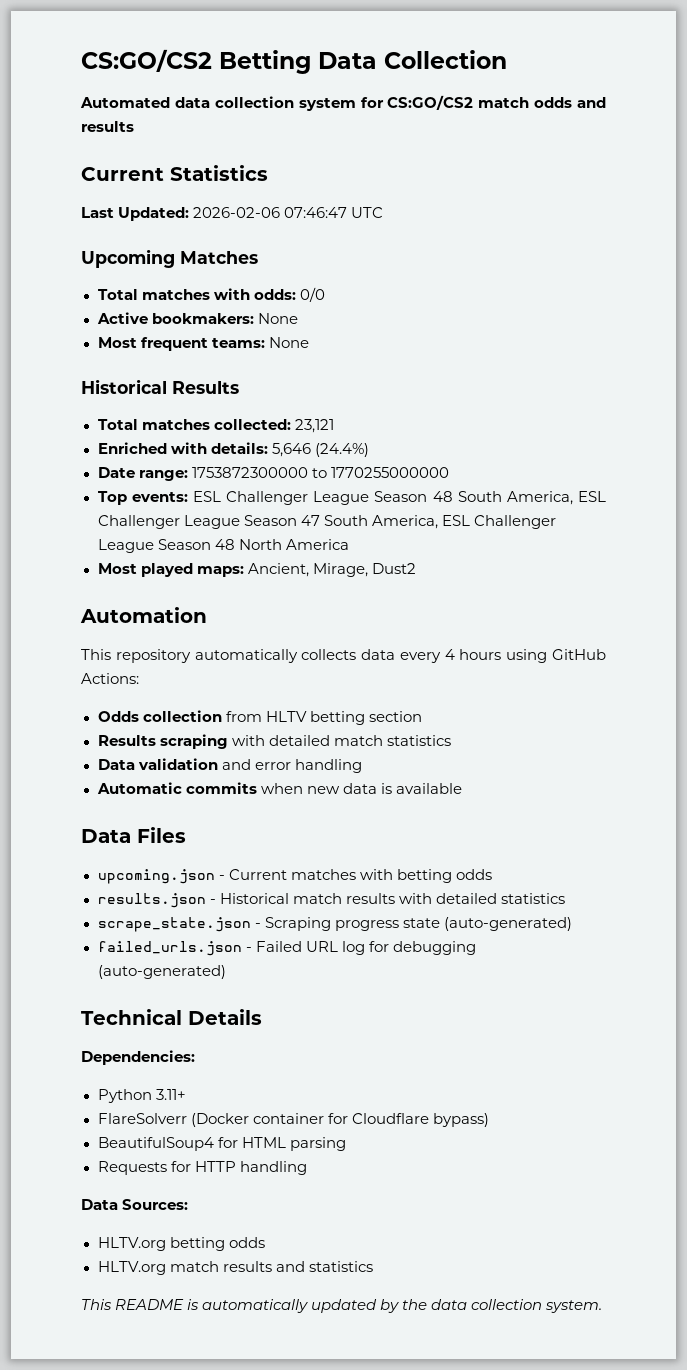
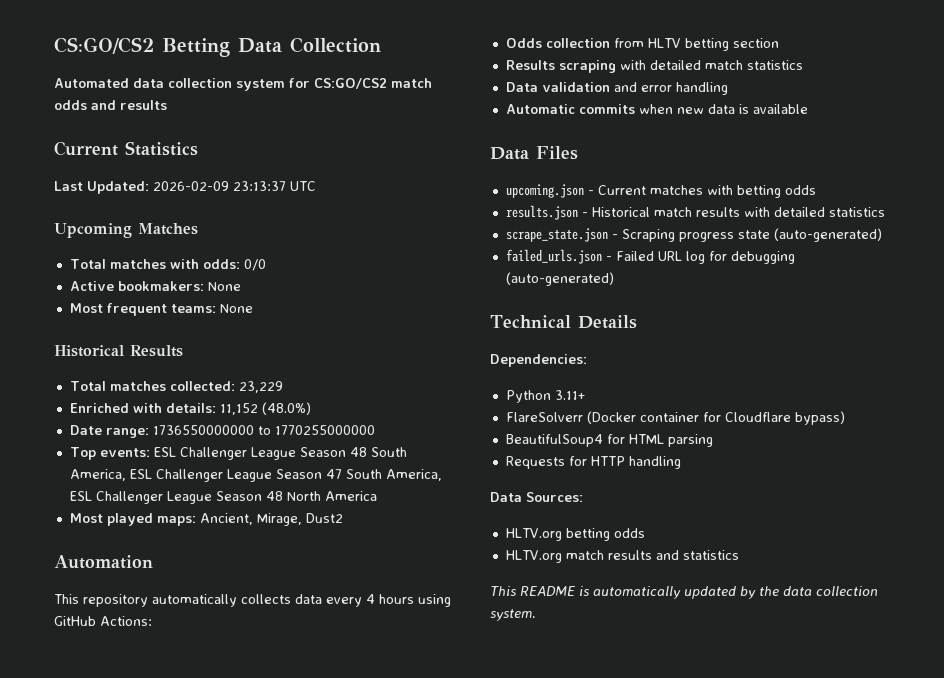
- Last Updated: 2026-02-06 07:46:47 UTC
+ Last Updated: 2026-02-09 23:13:37 UTC
- Total matches collected: 23,121
+ Total matches collected: 23,229
- Enriched with details: 5,646 (24.4%)
+ Enriched with details: 11,152 (48.0%)
- Date range: 1753872300000 to 1770255000000
+ Date range: 1736550000000 to 1770255000000

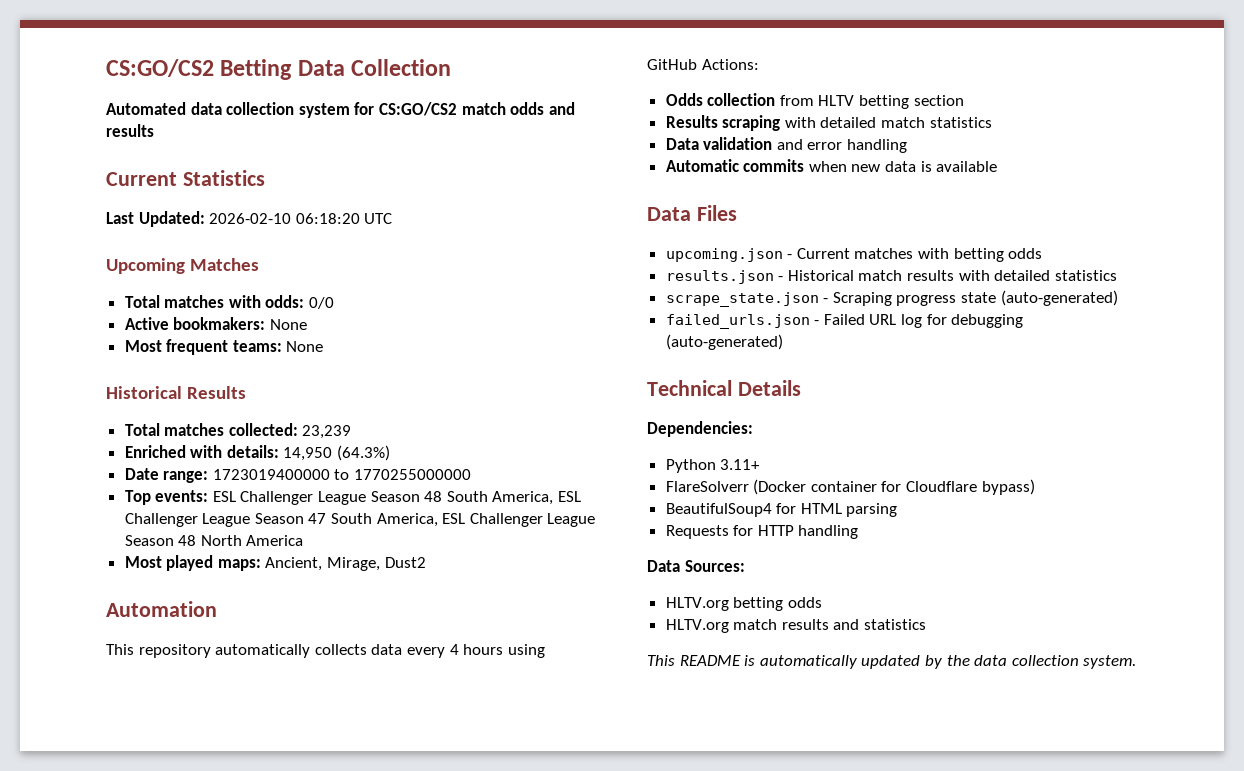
- Last Updated: 2026-02-09 23:13:37 UTC
+ Last Updated: 2026-02-10 06:18:20 UTC
- Total matches collected: 23,229
+ Total matches collected: 23,239
- Enriched with details: 11,152 (48.0%)
+ Enriched with details: 14,950 (64.3%)
- Date range: 1736550000000 to 1770255000000
+ Date range: 1723019400000 to 1770255000000

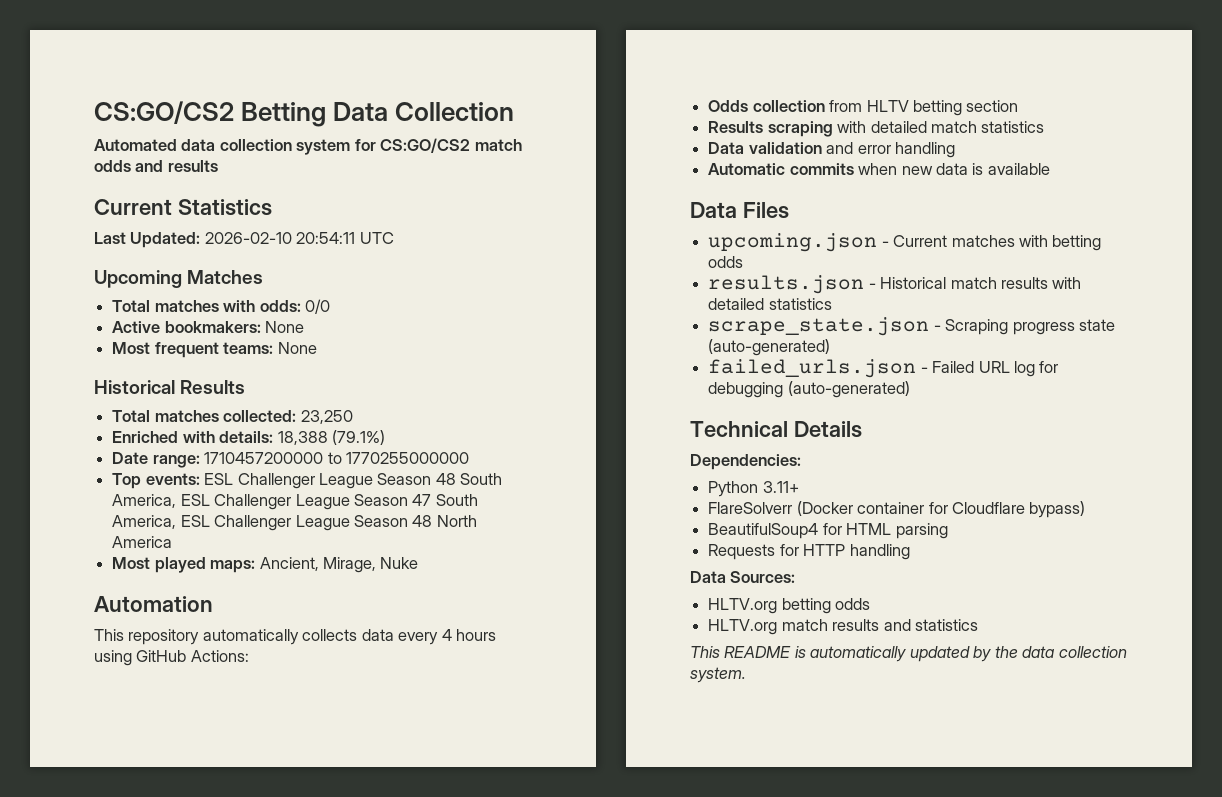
- Last Updated: 2026-02-10 06:18:20 UTC
+ Last Updated: 2026-02-10 20:54:11 UTC
- Total matches collected: 23,239
+ Total matches collected: 23,250
- Enriched with details: 14,950 (64.3%)
+ Enriched with details: 18,388 (79.1%)
- Date range: 1723019400000 to 1770255000000
+ Date range: 1710457200000 to 1770255000000
- Most played maps: Ancient, Mirage, Dust2
+ Most played maps: Ancient, Mirage, Nuke

